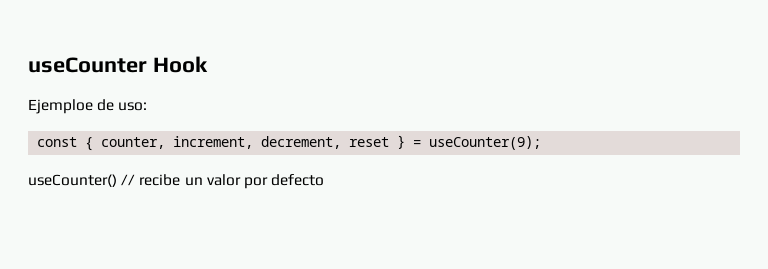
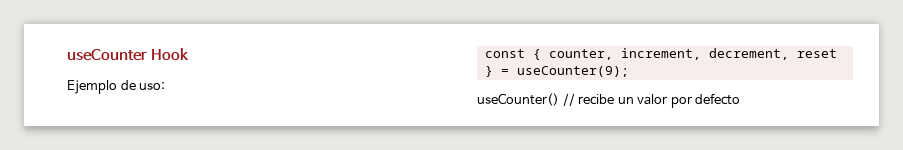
- Ejemploe de uso:
+ Ejemplo de uso:

